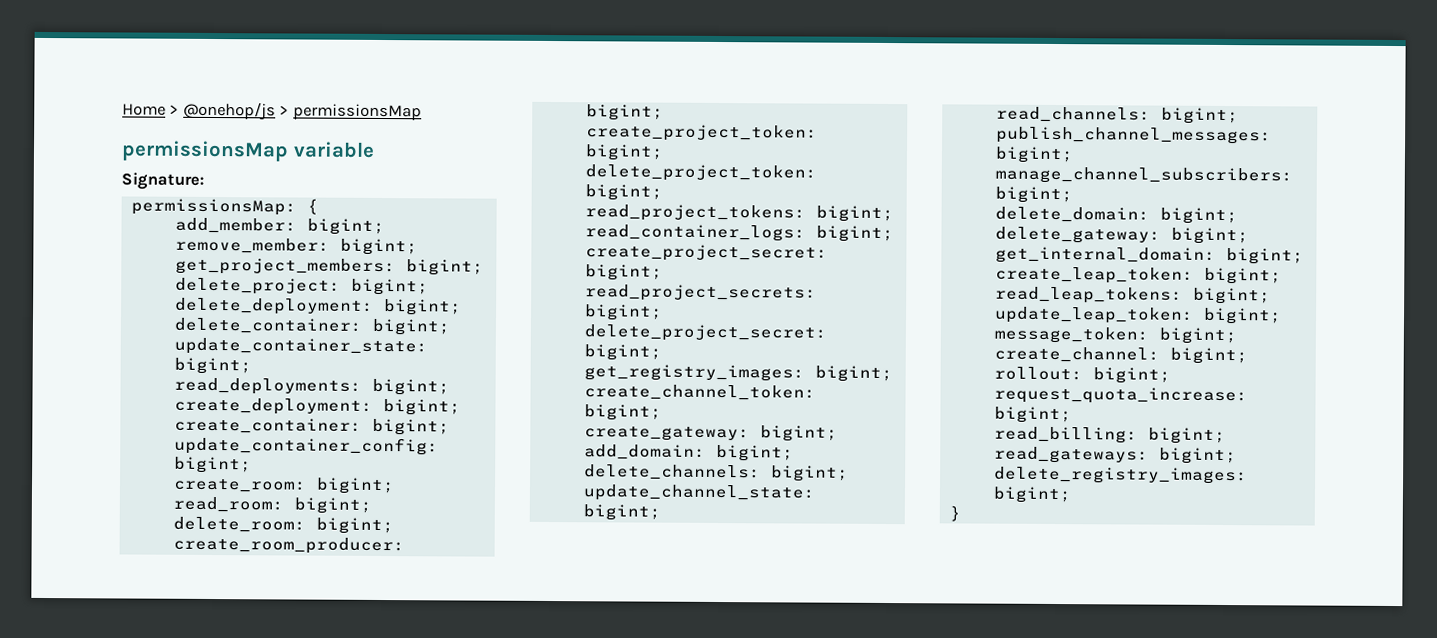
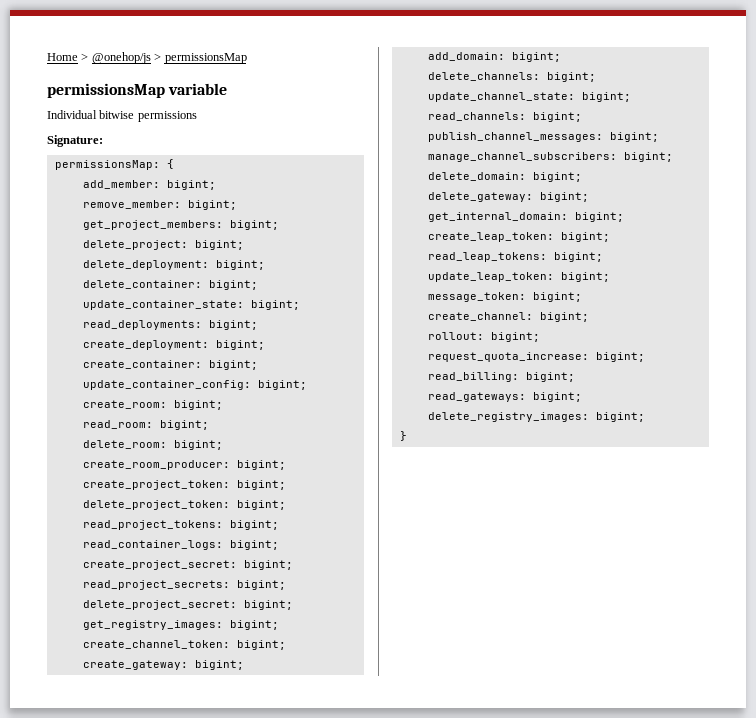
+ Individual bitwise permissions

